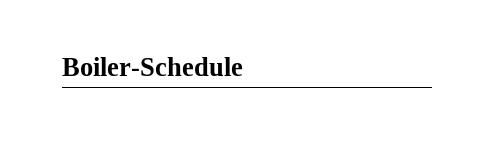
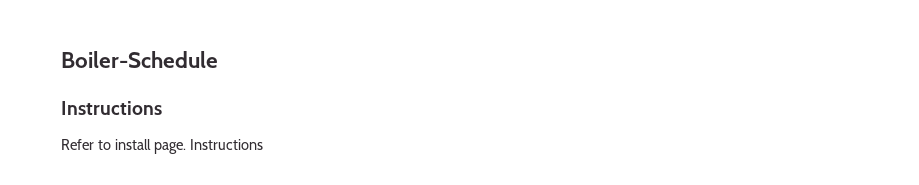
  Boiler-Schedule
+ Instructions
+ Refer to install page. Instructions

